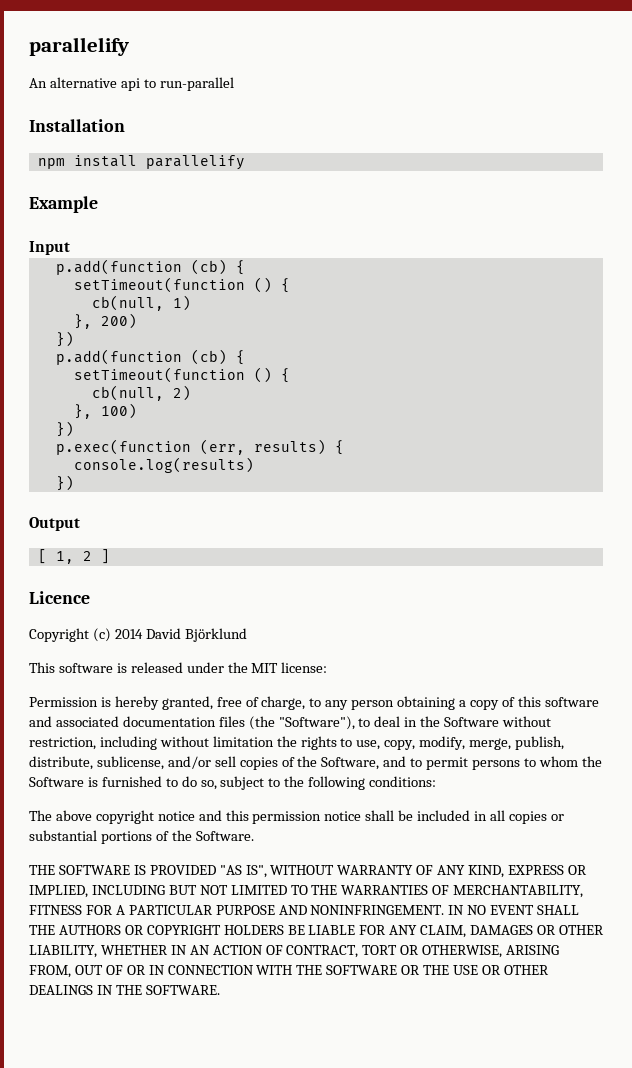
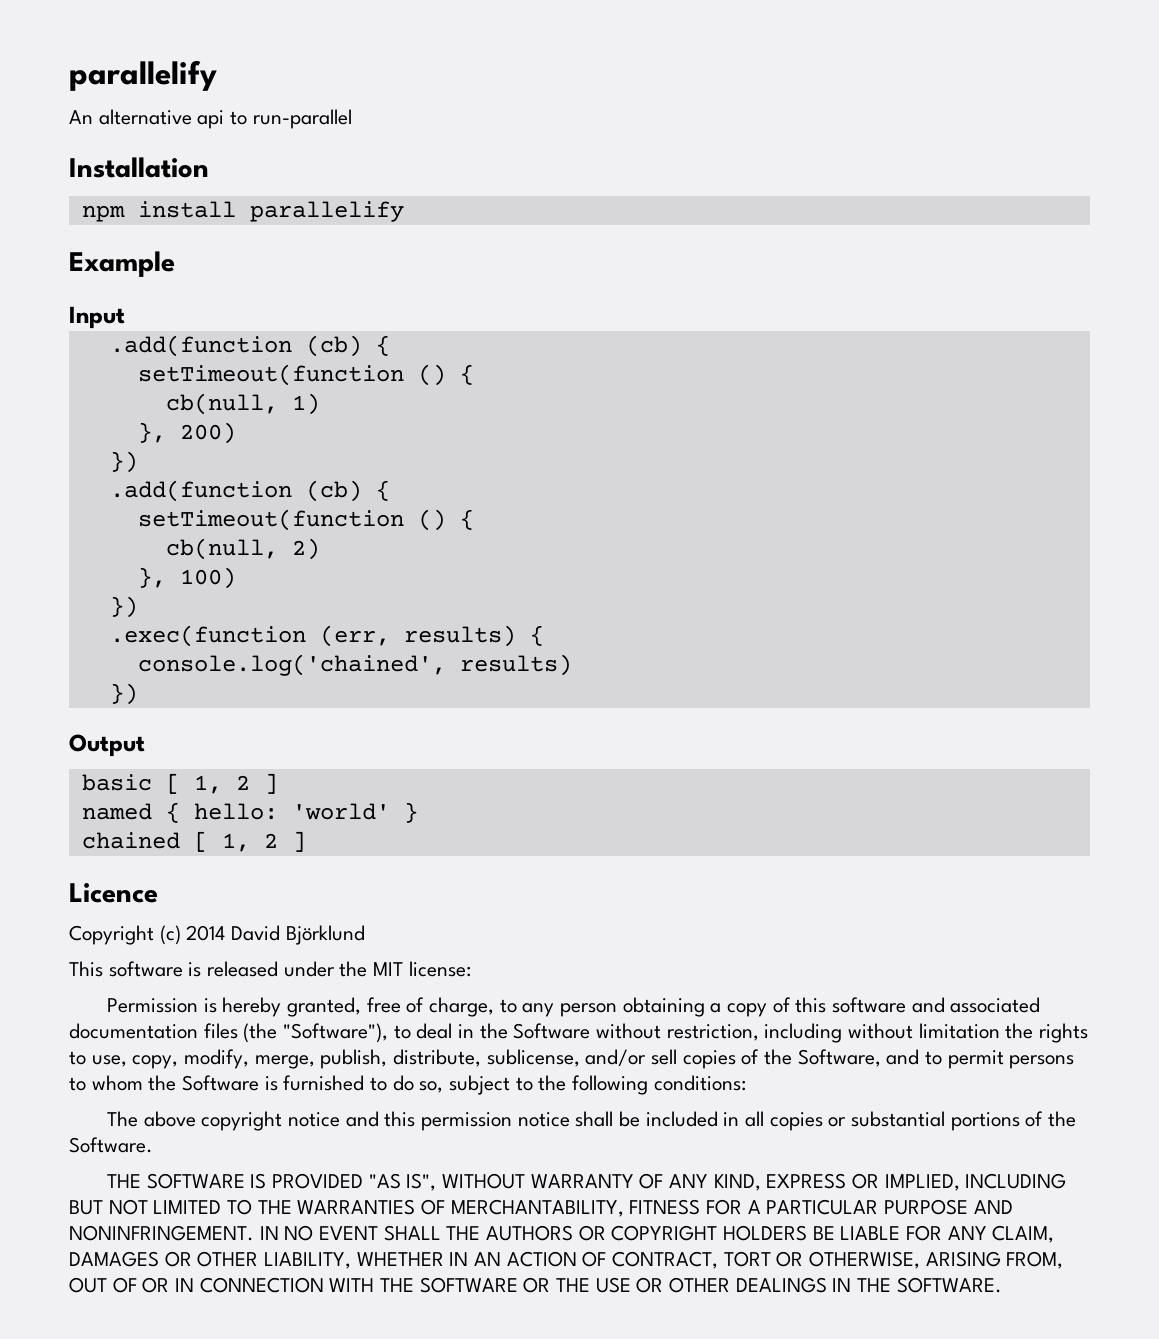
  Input
- p.add(function (cb) {
+ .add(function (cb) {
  }, 200)
  })
- p.add(function (cb) {
+ .add(function (cb) {
- p.exec(function (err, results) {
+ .exec(function (err, results) {
- console.log(results)
+ console.log('chained', results)
- [ 1, 2 ]
+ basic [ 1, 2 ]
+ named { hello: 'world' }
+ chained [ 1, 2 ]

